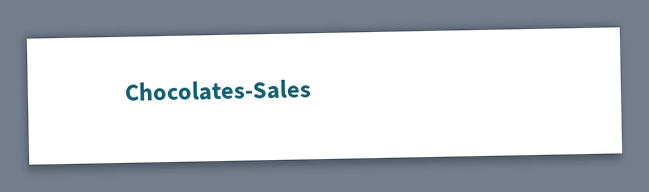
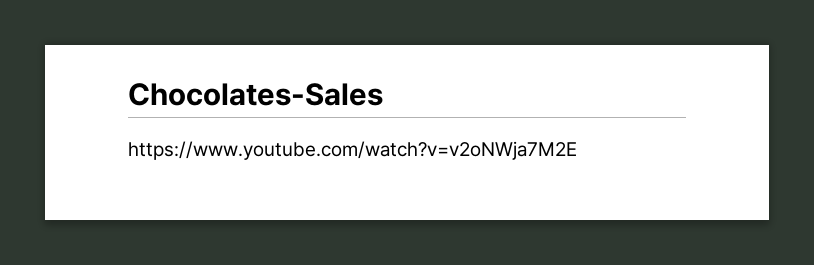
+ https://www.youtube.com/watch?v=v2oNWja7M2E

